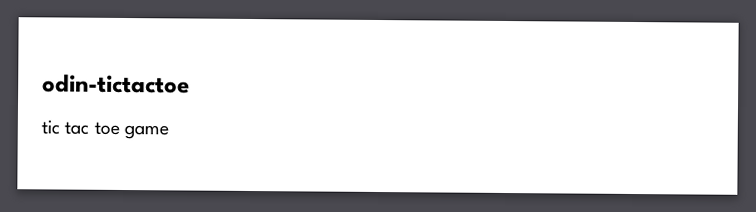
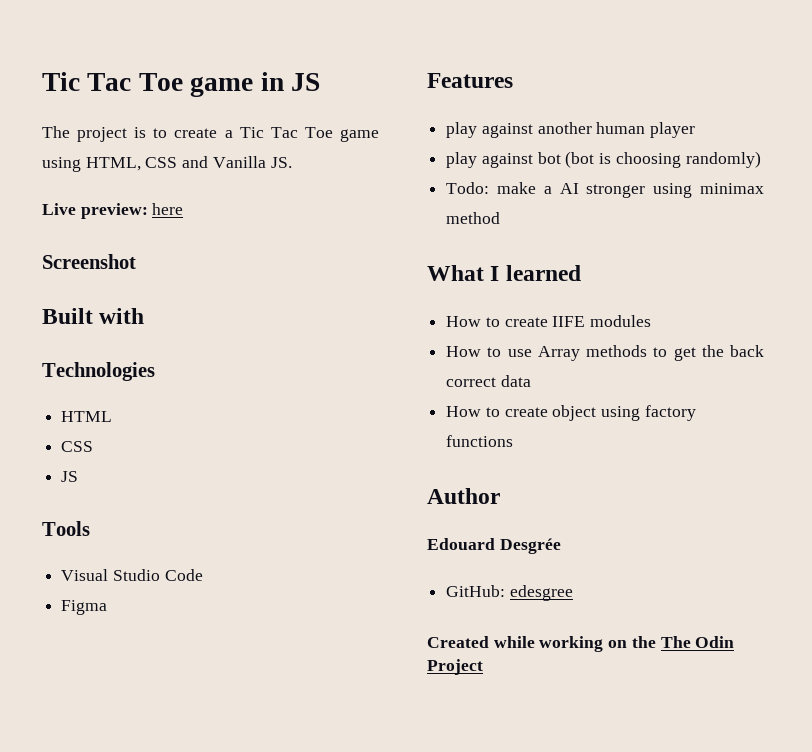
- odin-tictactoe
- tic tac toe game
+ Tic Tac Toe game in JS
+ The project is to create a Tic Tac Toe game using HTML, CSS and Vanilla JS.
+ Live preview: here
+ Screenshot
+ Built with
+ Technologies
+ HTML
+ CSS
+ JS
+ Tools
+ Visual Studio Code
+ Figma
+ Features
+ play against another human player
+ play against bot (bot is choosing randomly)
+ Todo: make a AI stronger using minimax method
+ What I learned
+ How to create IIFE modules
+ How to use Array methods to get the back correct data
+ How to create object using factory functions
+ Author
+ Edouard Desgrée
+ GitHub: edesgree
+ Created while working on the The Odin Project

